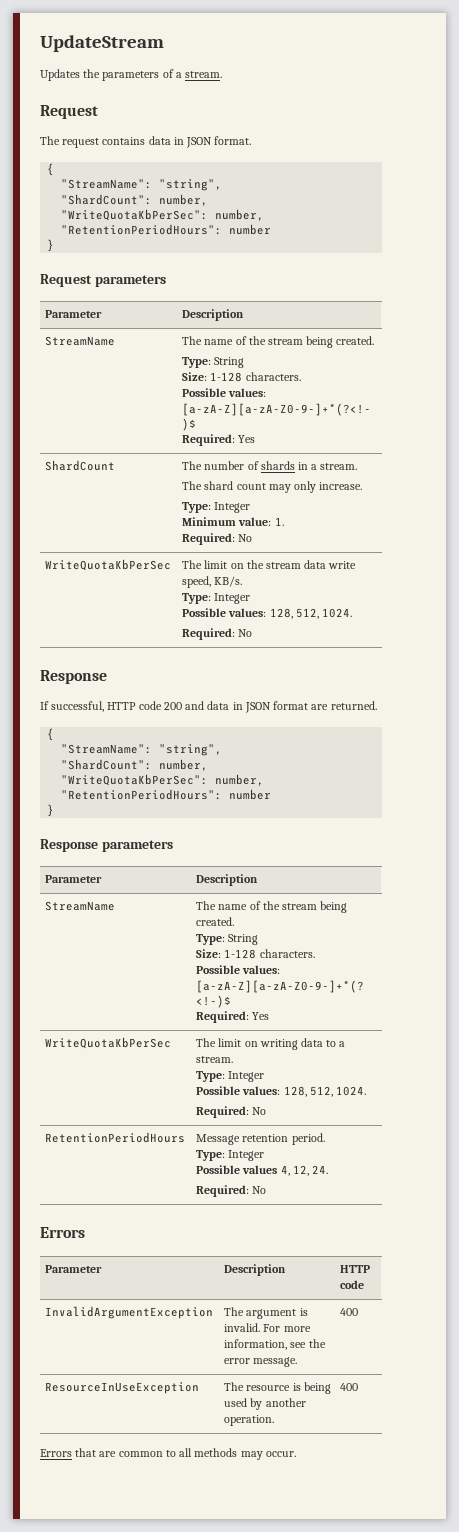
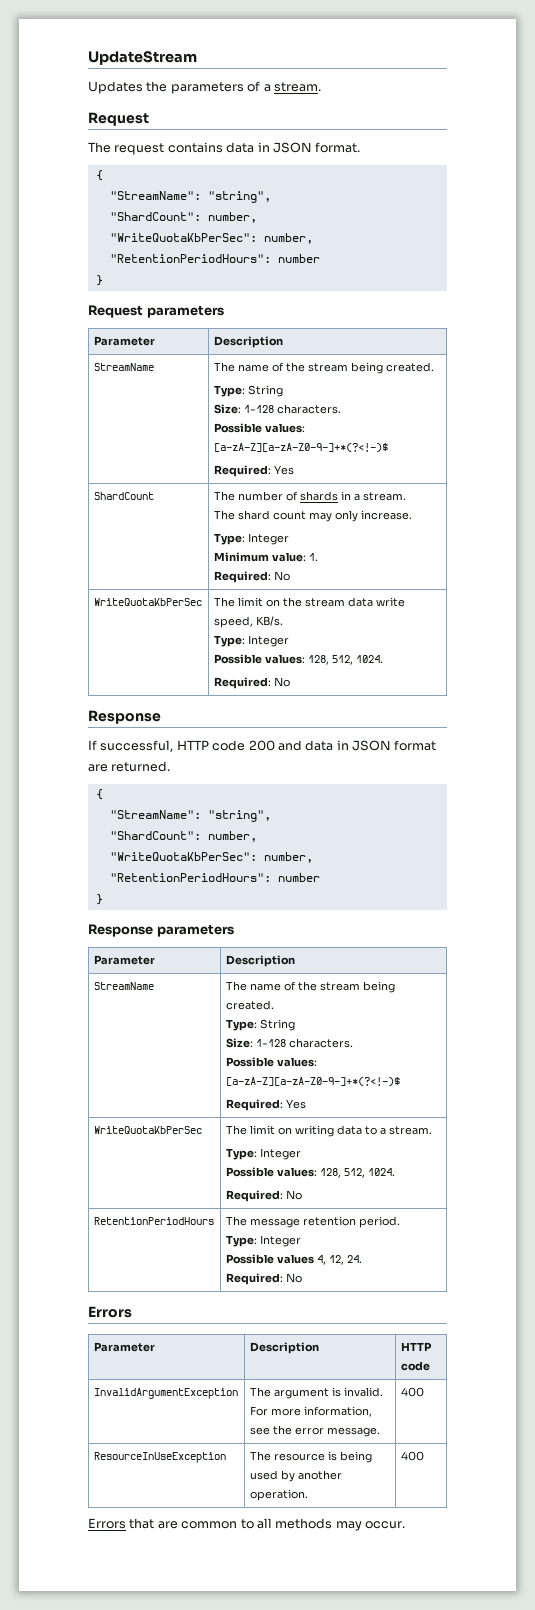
- RetentionPeriodHours | Message retention period.
+ RetentionPeriodHours | The message retention period.

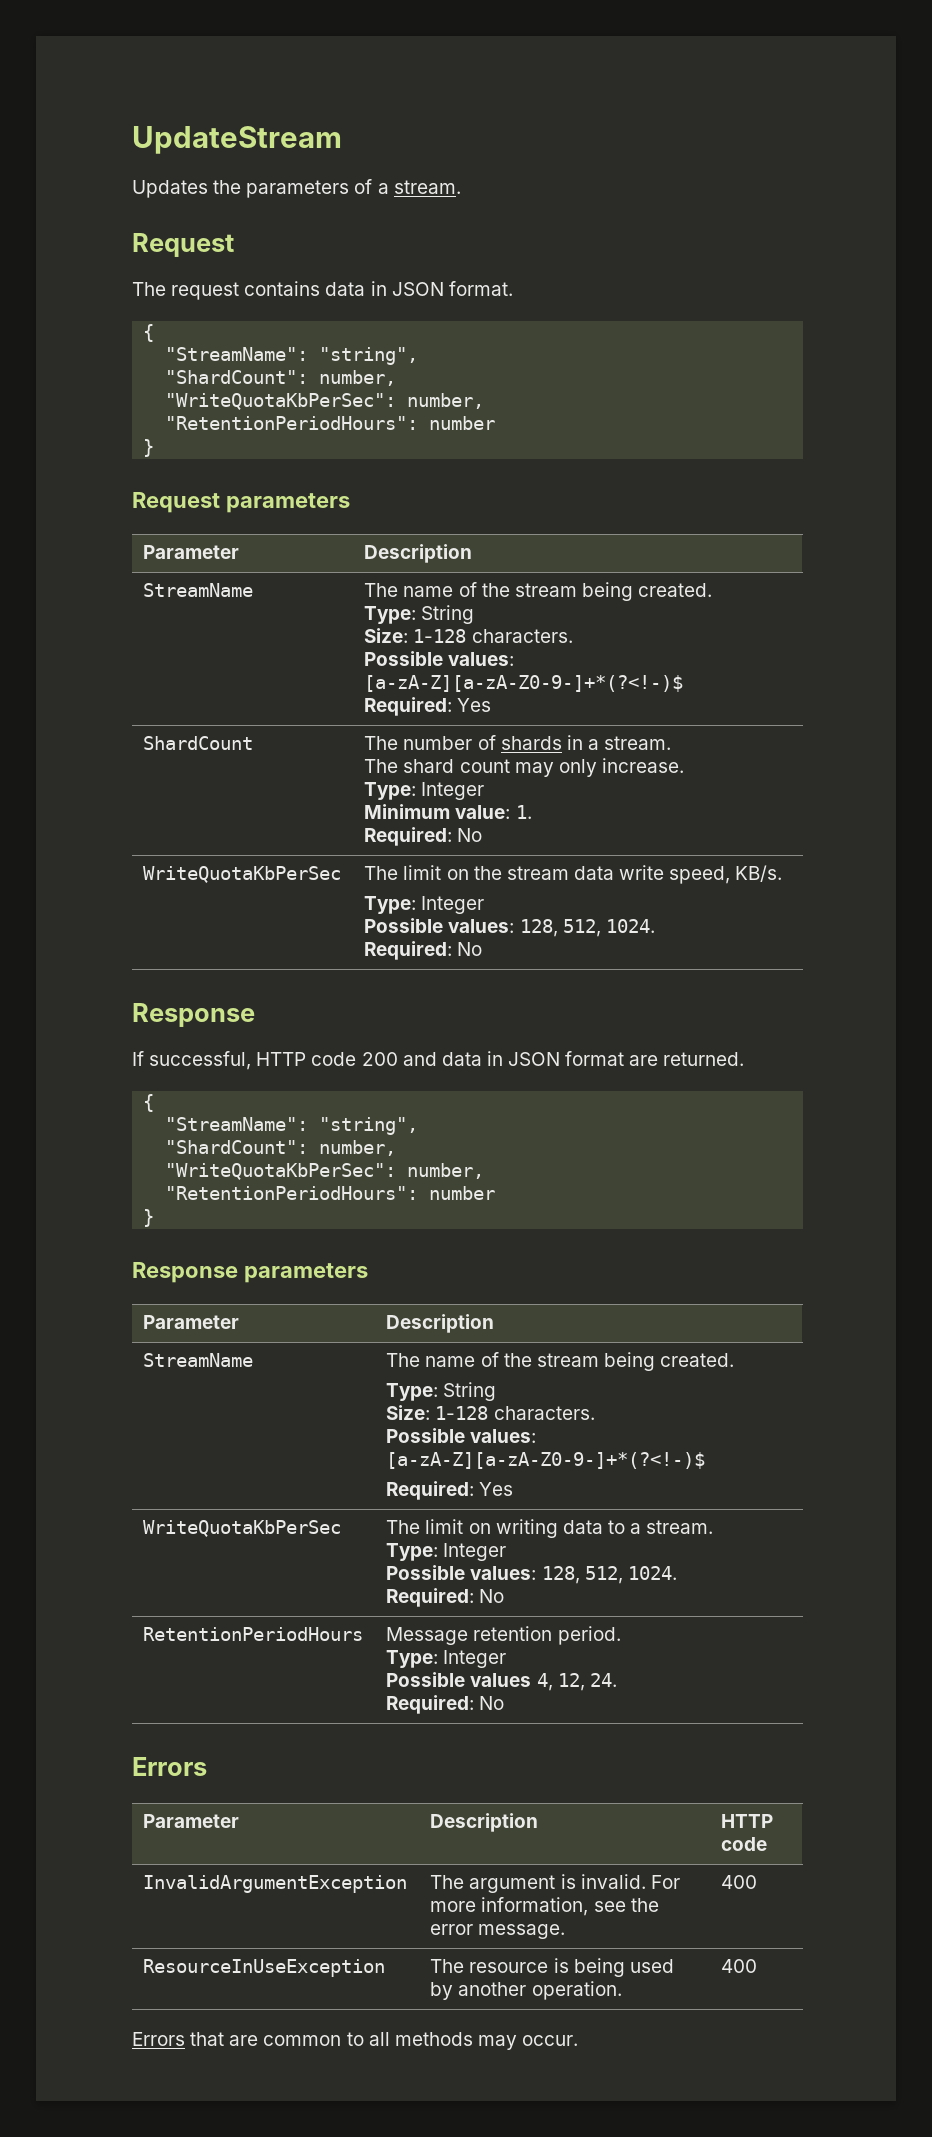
- RetentionPeriodHours | The message retention period.
+ RetentionPeriodHours | Message retention period.

